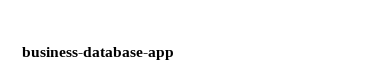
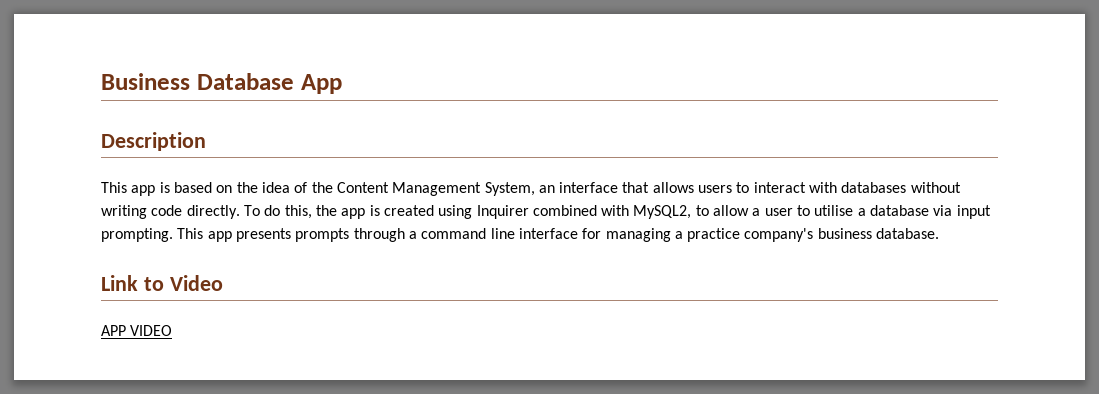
- business-database-app
+ Business Database App
+ Description
+ This app is based on the idea of the Content Management System, an interface that allows users to interact with databases without writing code directly. To do this, the app is created using Inquirer combined with MySQL2, to allow a user to utilise a database via input prompting. This app presents prompts through a command line interface for managing a practice company's business database.
+ Link to Video
+ APP VIDEO

